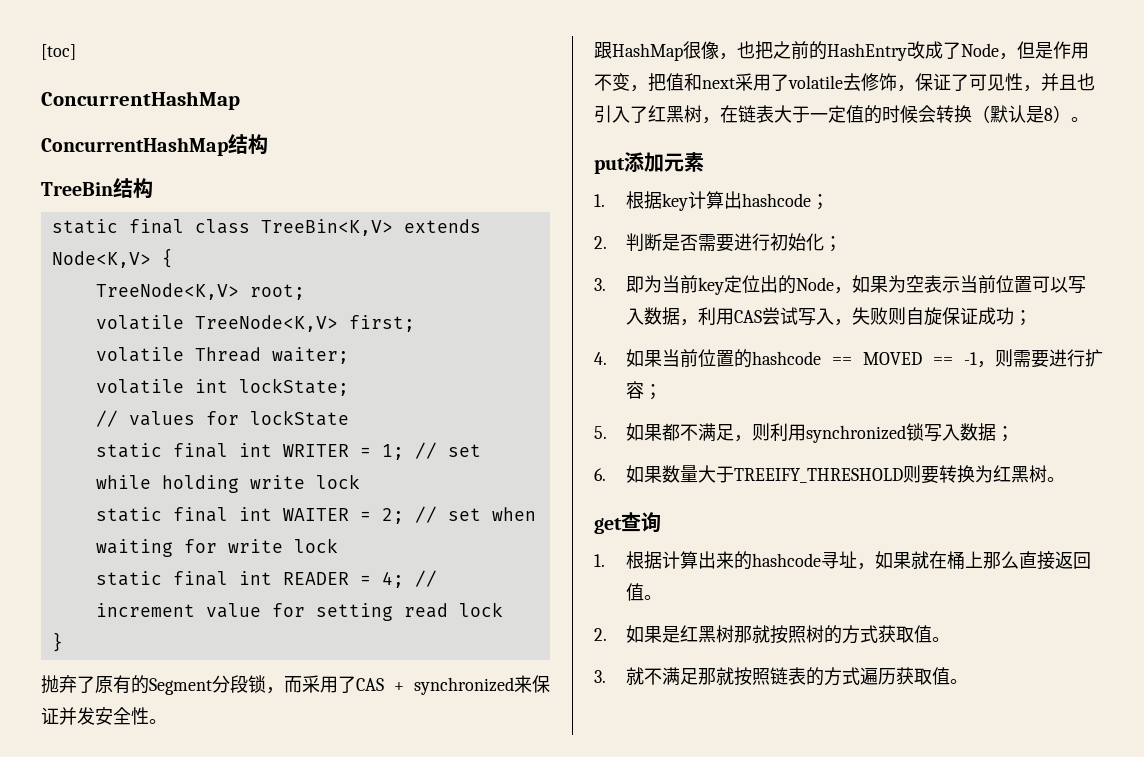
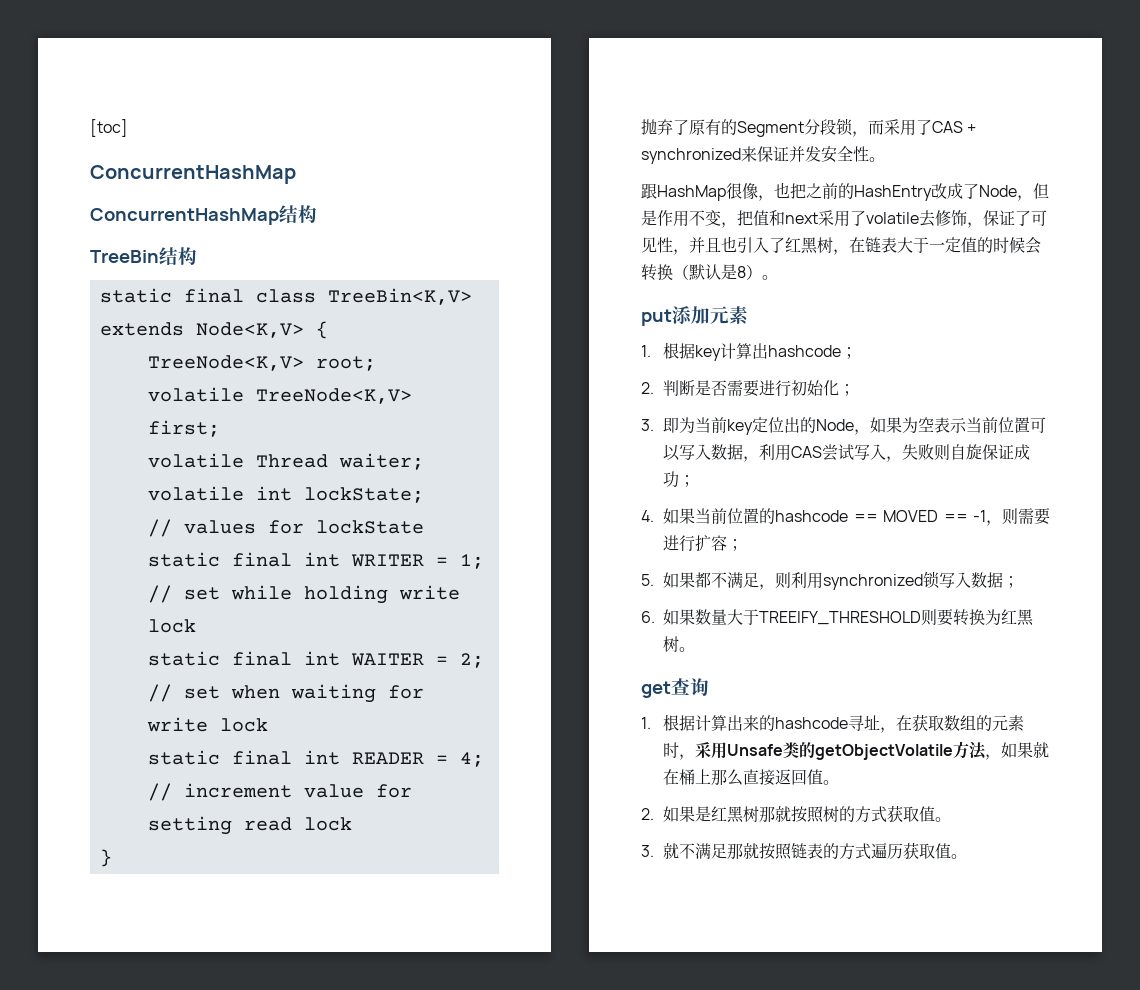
- 1.根据计算出来的hashcode寻址，如果就在桶上那么直接返回值。
+ 1.根据计算出来的hashcode寻址，在获取数组的元素时，采用Unsafe类的getObjectVolatile方法，如果就在桶上那么直接返回值。

